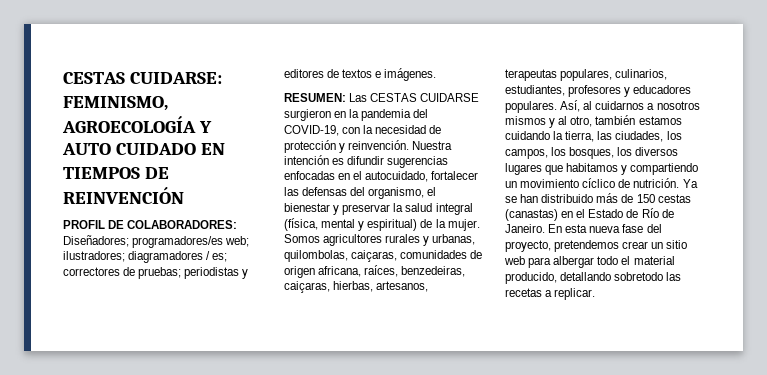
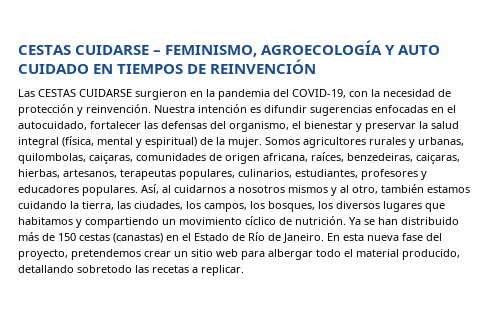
- CESTAS CUIDARSE: FEMINISMO, AGROECOLOGÍA Y AUTO CUIDADO EN TIEMPOS DE REINVENCIÓN
+ CESTAS CUIDARSE – FEMINISMO, AGROECOLOGÍA Y AUTO CUIDADO EN TIEMPOS DE REINVENCIÓN
- PROFIL DE COLABORADORES: Diseñadores; programadores/es web; ilustradores; diagramadores / es; correctores de pruebas; periodistas y editores de textos e imágenes.
- RESUMEN: Las CESTAS CUIDARSE surgieron en la pandemia del COVID-19, con la necesidad de protección y reinvención.
+ Las CESTAS CUIDARSE surgieron en la pandemia del COVID-19, con la necesidad de protección y reinvención.

